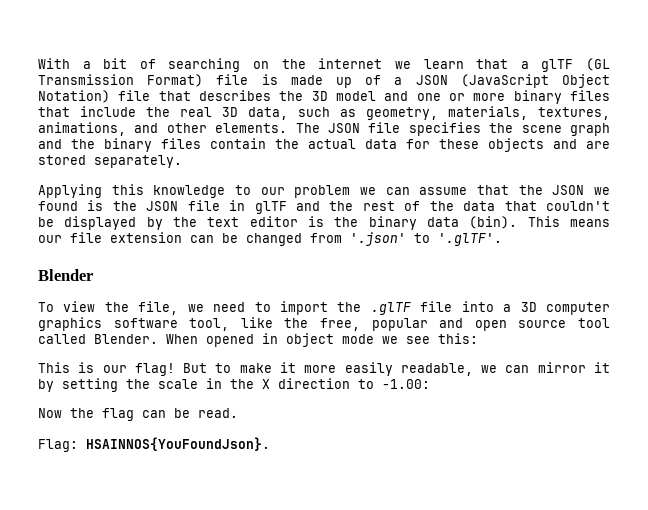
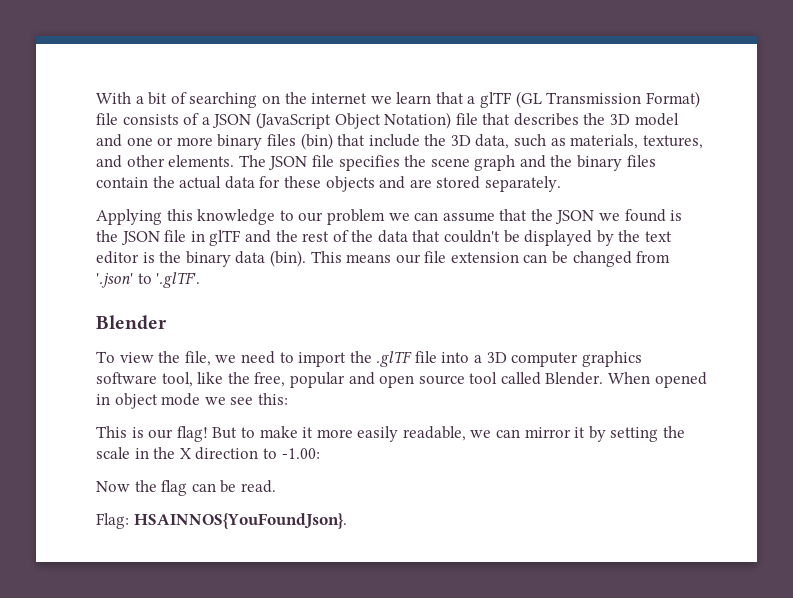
- With a bit of searching on the internet we learn that a glTF (GL Transmission Format) file is made up of a JSON (JavaScript Object Notation) file that describes the 3D model and one or more binary files that include the real 3D data, such as geometry, materials, textures, animations, and other elements.
+ With a bit of searching on the internet we learn that a glTF (GL Transmission Format) file consists of a JSON (JavaScript Object Notation) file that describes the 3D model and one or more binary files (bin) that include the 3D data, such as materials, textures, and other elements.

